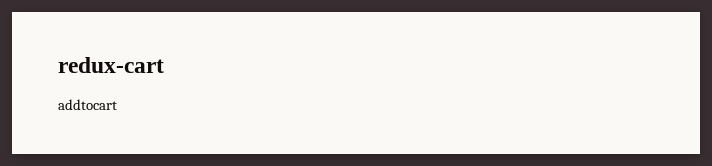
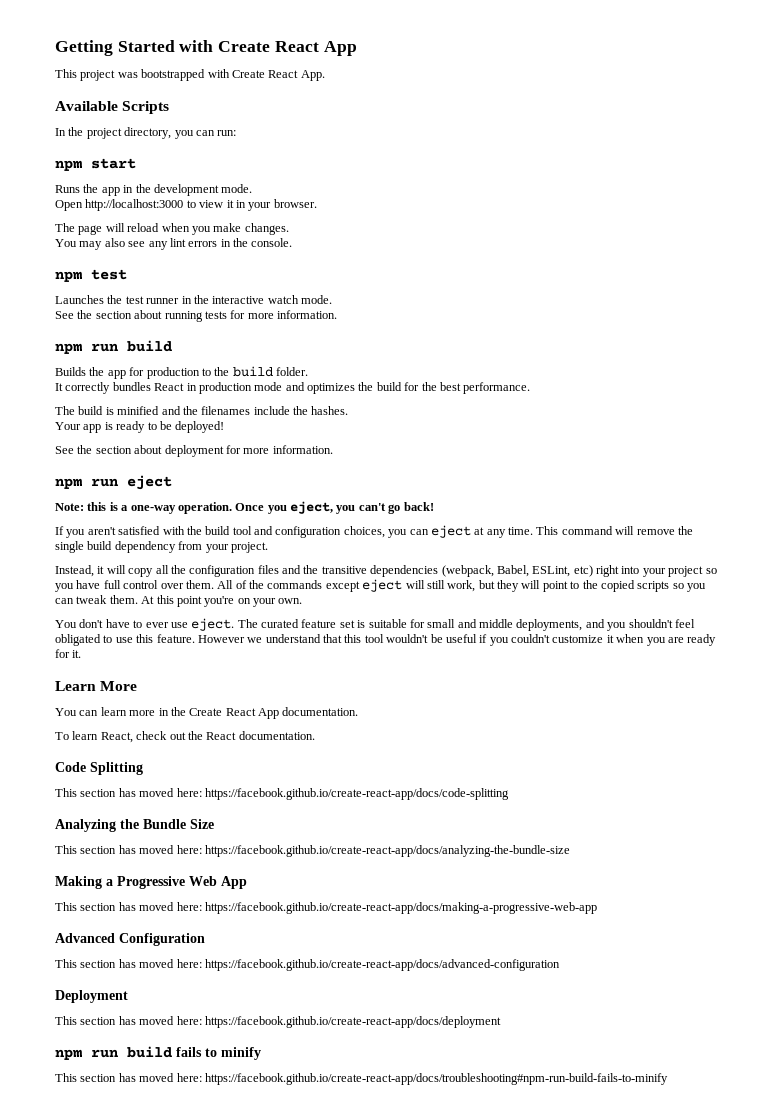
- redux-cart
- addtocart
+ Getting Started with Create React App
+ This project was bootstrapped with Create React App.
+ Available Scripts
+ In the project directory, you can run:
+ npm start
+ Runs the app in the development mode.
+ Open http://localhost:3000 to view it in your browser.
+ The page will reload when you make changes.
+ You may also see any lint errors in the console.
+ npm test
+ Launches the test runner in the interactive watch mode.
+ See the section about running tests for more information.
+ npm run build
+ Builds the app for production to the build folder.
+ It correctly bundles React in production mode and optimizes the build for the best performance.
+ The build is minified and the filenames include the hashes.
+ Your app is ready to be deployed!
+ See the section about deployment for more information.
+ npm run eject
+ Note: this is a one-way operation. Once you eject, you can't go back!
+ If you aren't satisfied with the build tool and configuration choices, you can eject at any time. This command will remove the single build dependency from your project.
+ Instead, it will copy all the configuration files and the transitive dependencies (webpack, Babel, ESLint, etc) right into your project so you have full control over them. All of the commands except eject will still work, but they will point to the copied scripts so you can tweak them. At this point you're on your own.
+ You don't have to ever use eject. The curated feature set is suitable for small and middle deployments, and you shouldn't feel obligated to use this feature. However we understand that this tool wouldn't be useful if you couldn't customize it when you are ready for it.
+ Learn More
+ You can learn more in the Create React App documentation.
+ To learn React, check out the React documentation.
+ Code Splitting
+ This section has moved here: https://facebook.github.io/create-react-app/docs/code-splitting
+ Analyzing the Bundle Size
+ This section has moved here: https://facebook.github.io/create-react-app/docs/analyzing-the-bundle-size
+ Making a Progressive Web App
+ This section has moved here: https://facebook.github.io/create-react-app/docs/making-a-progressive-web-app
+ Advanced Configuration
+ This section has moved here: https://facebook.github.io/create-react-app/docs/advanced-configuration
+ Deployment
+ This section has moved here: https://facebook.github.io/create-react-app/docs/deployment
+ npm run build fails to minify
+ This section has moved here: https://facebook.github.io/create-react-app/docs/troubleshooting#npm-run-build-fails-to-minify

